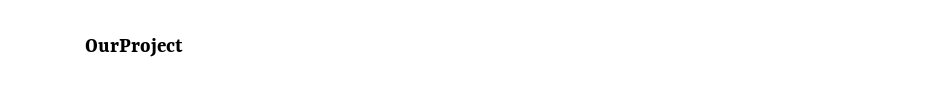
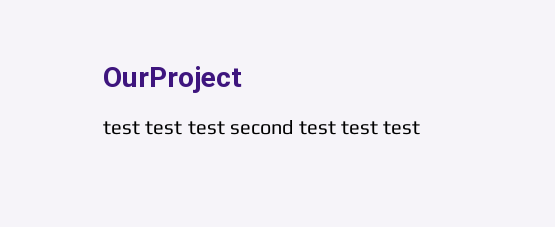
+ test test test second test test test

